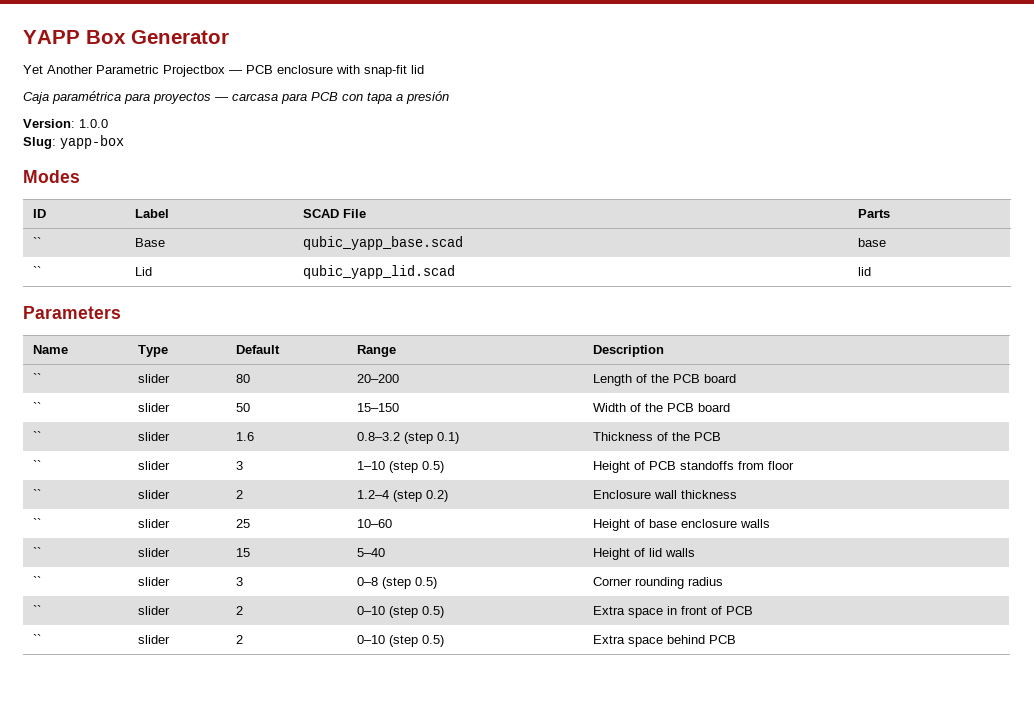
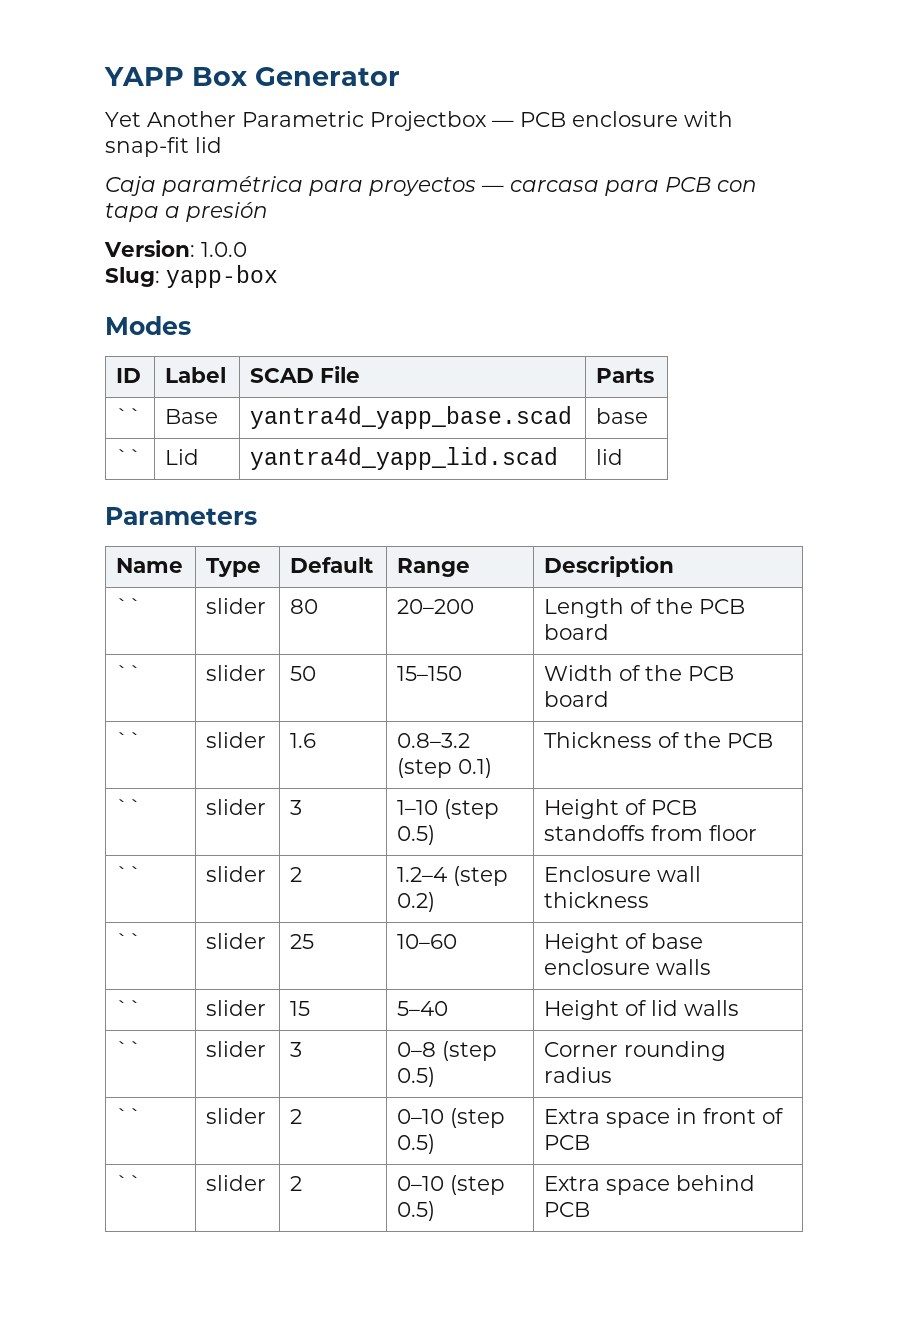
- `` | Base | qubic_yapp_base.scad | base
+ `` | Base | yantra4d_yapp_base.scad | base
- `` | Lid | qubic_yapp_lid.scad | lid
+ `` | Lid | yantra4d_yapp_lid.scad | lid

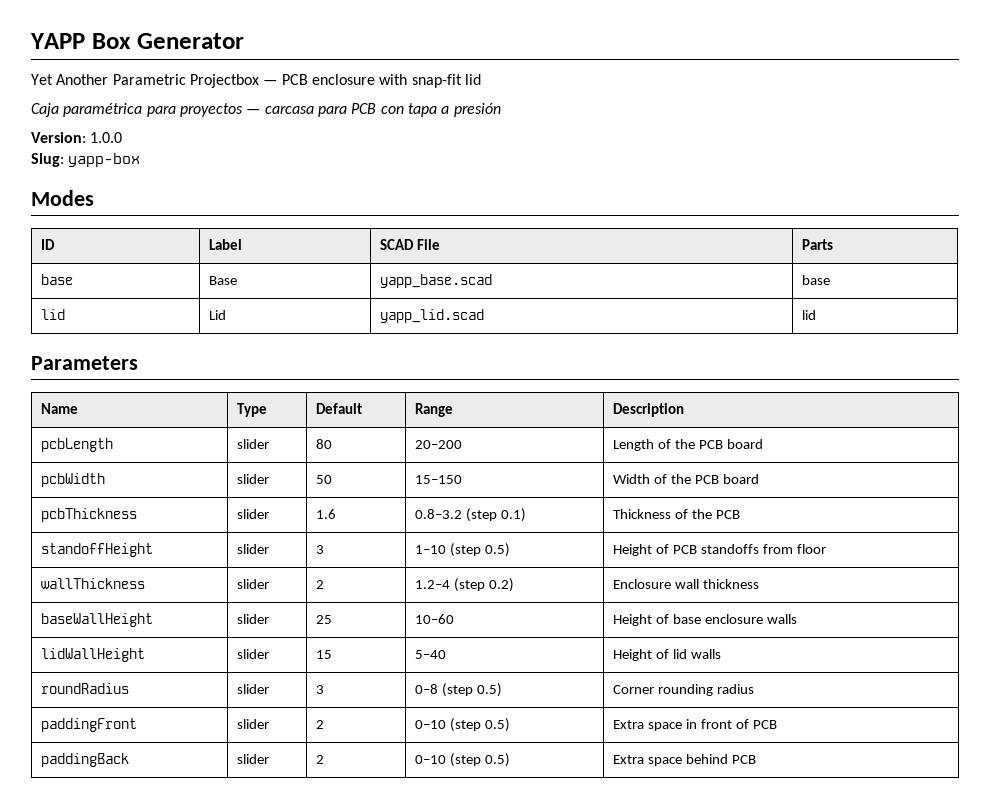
- `` | Base | yantra4d_yapp_base.scad | base
+ base | Base | yapp_base.scad | base
- `` | Lid | yantra4d_yapp_lid.scad | lid
+ lid | Lid | yapp_lid.scad | lid
- `` | slider | 80 | 20–200 | Length of the PCB board
+ pcbLength | slider | 80 | 20–200 | Length of the PCB board
- `` | slider | 50 | 15–150 | Width of the PCB board
+ pcbWidth | slider | 50 | 15–150 | Width of the PCB board
- `` | slider | 1.6 | 0.8–3.2 (step 0.1) | Thickness of the PCB
+ pcbThickness | slider | 1.6 | 0.8–3.2 (step 0.1) | Thickness of the PCB
- `` | slider | 3 | 1–10 (step 0.5) | Height of PCB standoffs from floor
+ standoffHeight | slider | 3 | 1–10 (step 0.5) | Height of PCB standoffs from floor
- `` | slider | 2 | 1.2–4 (step 0.2) | Enclosure wall thickness
+ wallThickness | slider | 2 | 1.2–4 (step 0.2) | Enclosure wall thickness
- `` | slider | 25 | 10–60 | Height of base enclosure walls
+ baseWallHeight | slider | 25 | 10–60 | Height of base enclosure walls
- `` | slider | 15 | 5–40 | Height of lid walls
+ lidWallHeight | slider | 15 | 5–40 | Height of lid walls
- `` | slider | 3 | 0–8 (step 0.5) | Corner rounding radius
+ roundRadius | slider | 3 | 0–8 (step 0.5) | Corner rounding radius
- `` | slider | 2 | 0–10 (step 0.5) | Extra space in front of PCB
+ paddingFront | slider | 2 | 0–10 (step 0.5) | Extra space in front of PCB
- `` | slider | 2 | 0–10 (step 0.5) | Extra space behind PCB
+ paddingBack | slider | 2 | 0–10 (step 0.5) | Extra space behind PCB

